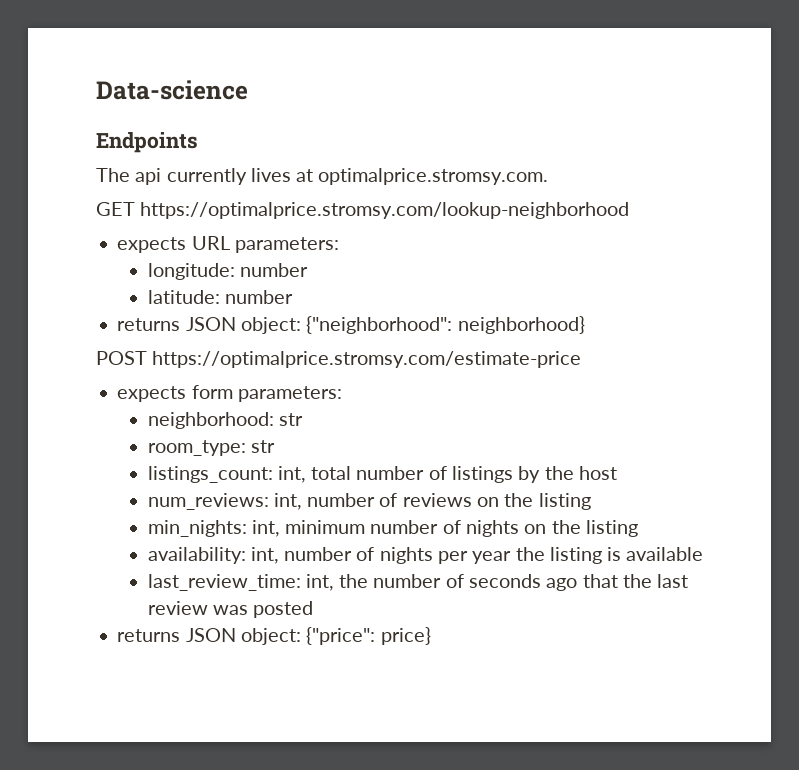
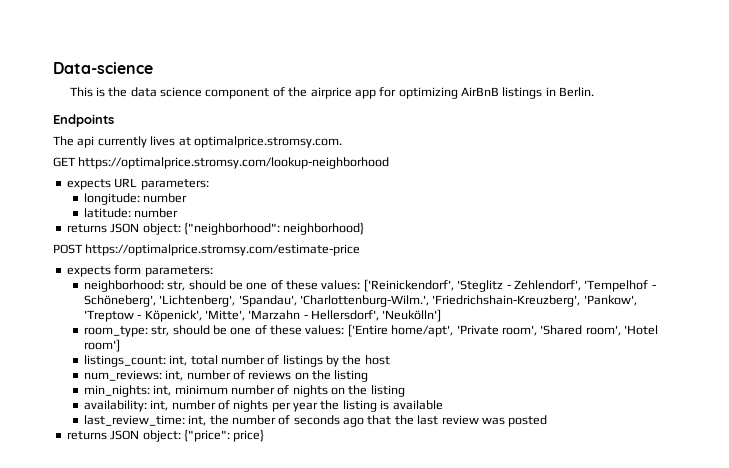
+ This is the data science component of the airprice app for optimizing AirBnB listings in Berlin.
- neighborhood: str
- room_type: str
+ neighborhood: str, should be one of these values: ['Reinickendorf', 'Steglitz - Zehlendorf', 'Tempelhof - Schöneberg', 'Lichtenberg', 'Spandau', 'Charlottenburg-Wilm.', 'Friedrichshain-Kreuzberg', 'Pankow', 'Treptow - Köpenick', 'Mitte', 'Marzahn - Hellersdorf', 'Neukölln']
+ room_type: str, should be one of these values: ['Entire home/apt', 'Private room', 'Shared room', 'Hotel room']

